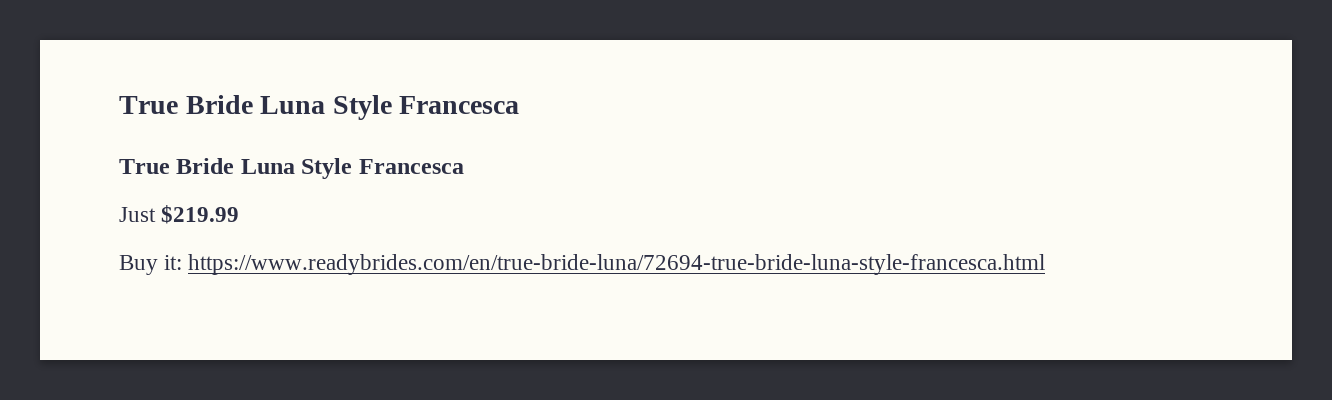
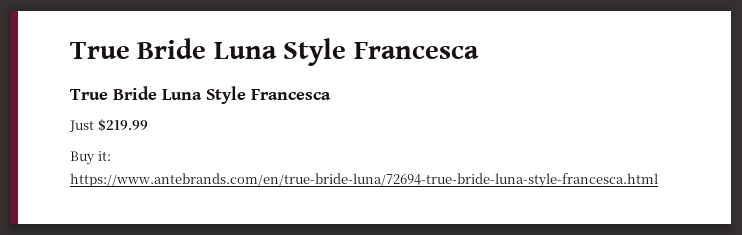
- Buy it: https://www.readybrides.com/en/true-bride-luna/72694-true-bride-luna-style-francesca.html
+ Buy it: https://www.antebrands.com/en/true-bride-luna/72694-true-bride-luna-style-francesca.html

